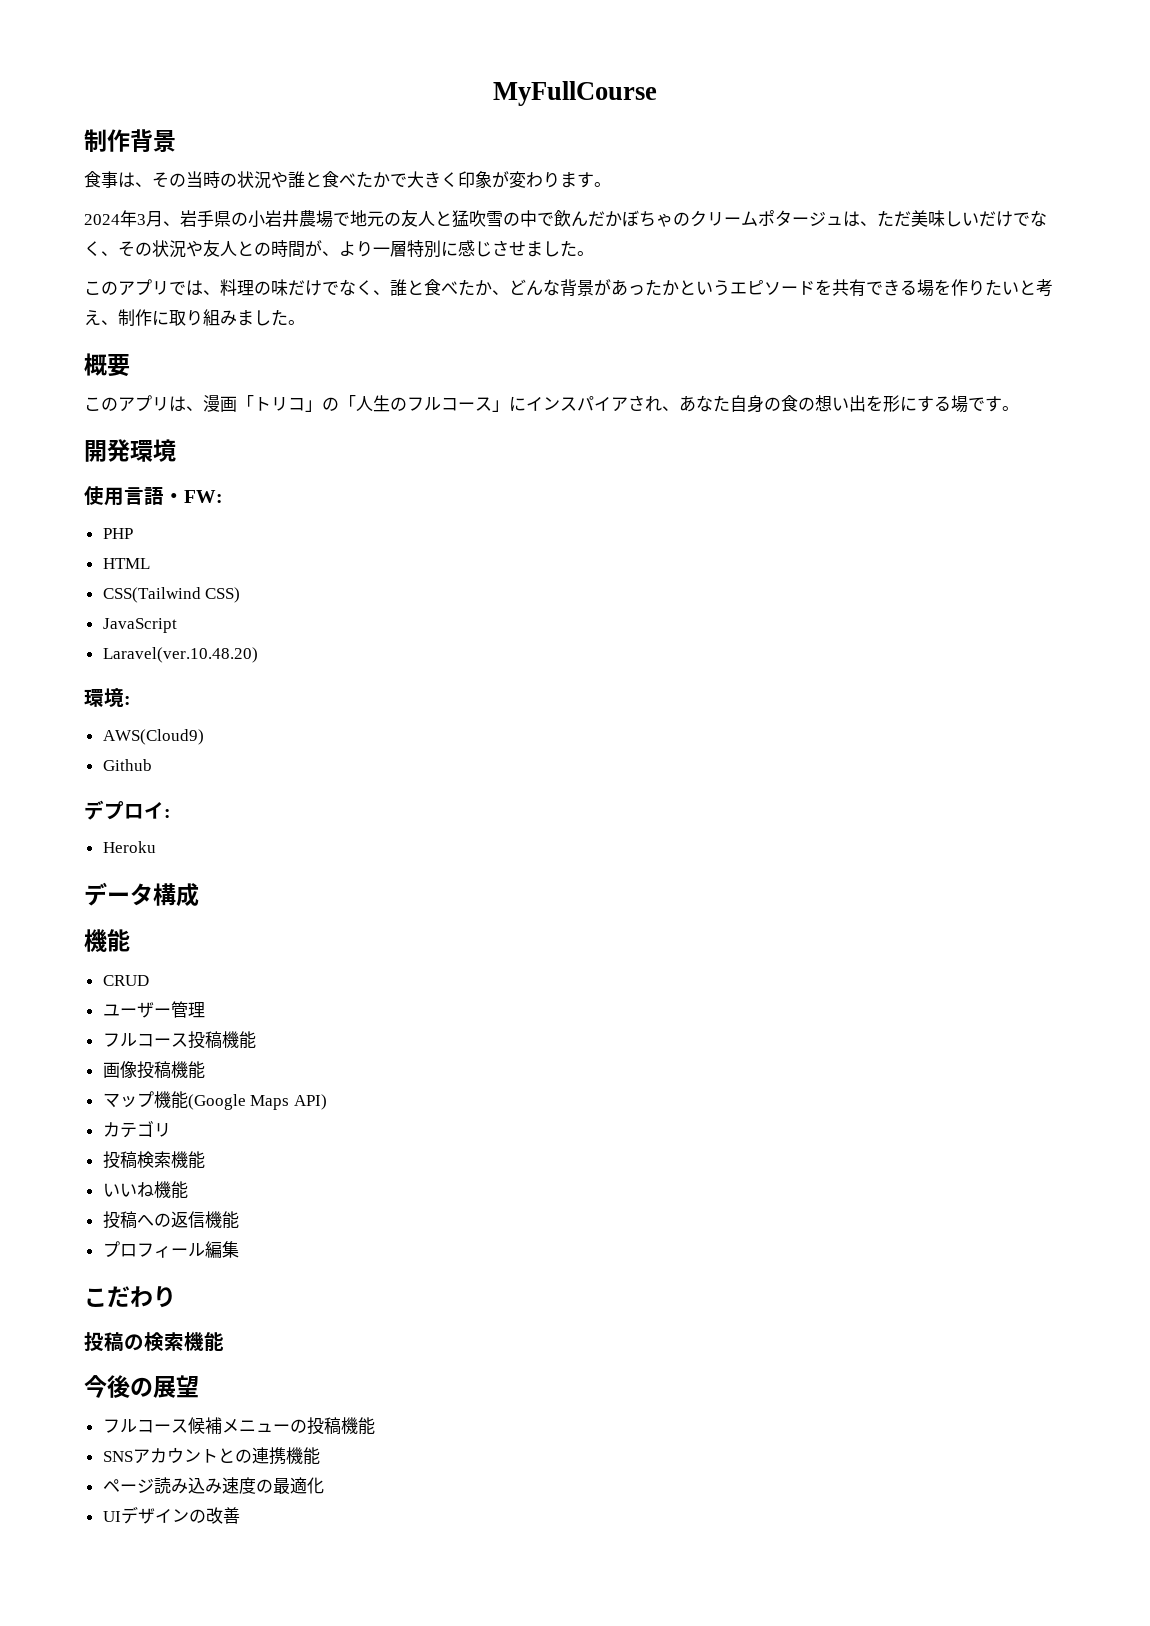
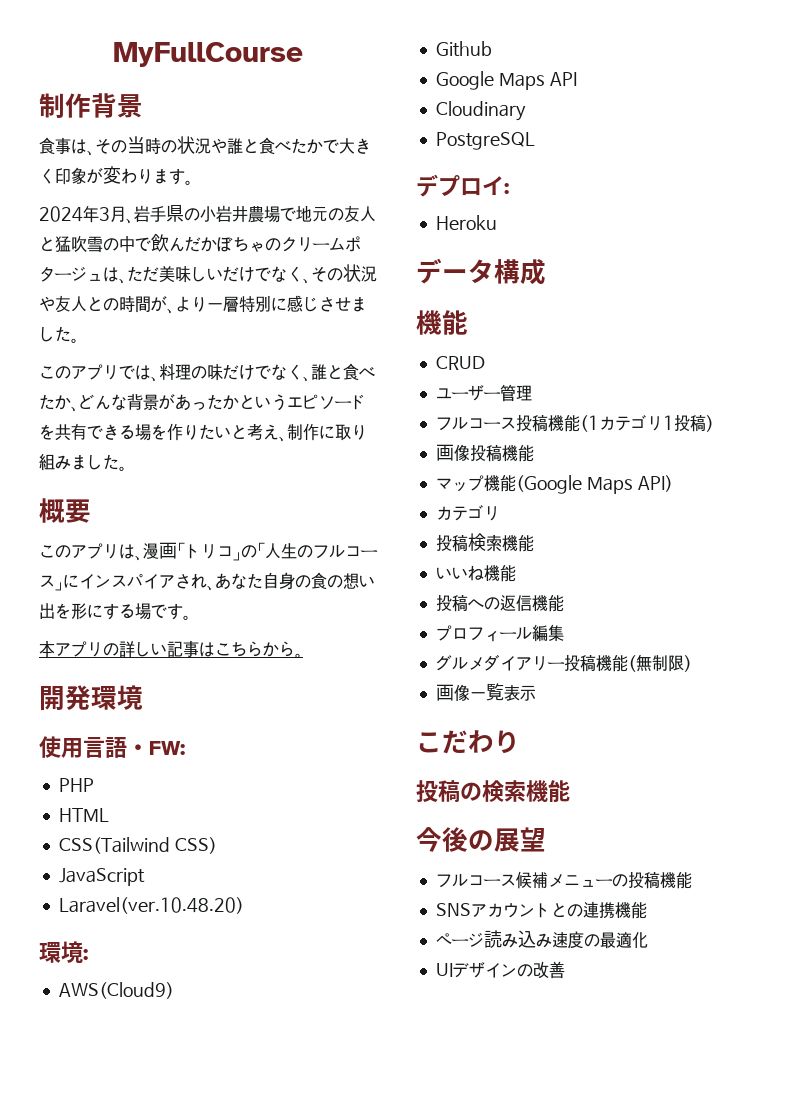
+ 本アプリの詳しい記事はこちらから。
+ Google Maps API
+ Cloudinary
+ PostgreSQL
- フルコース投稿機能
+ フルコース投稿機能(1カテゴリ1投稿)
+ グルメダイアリー投稿機能(無制限)
+ 画像一覧表示

